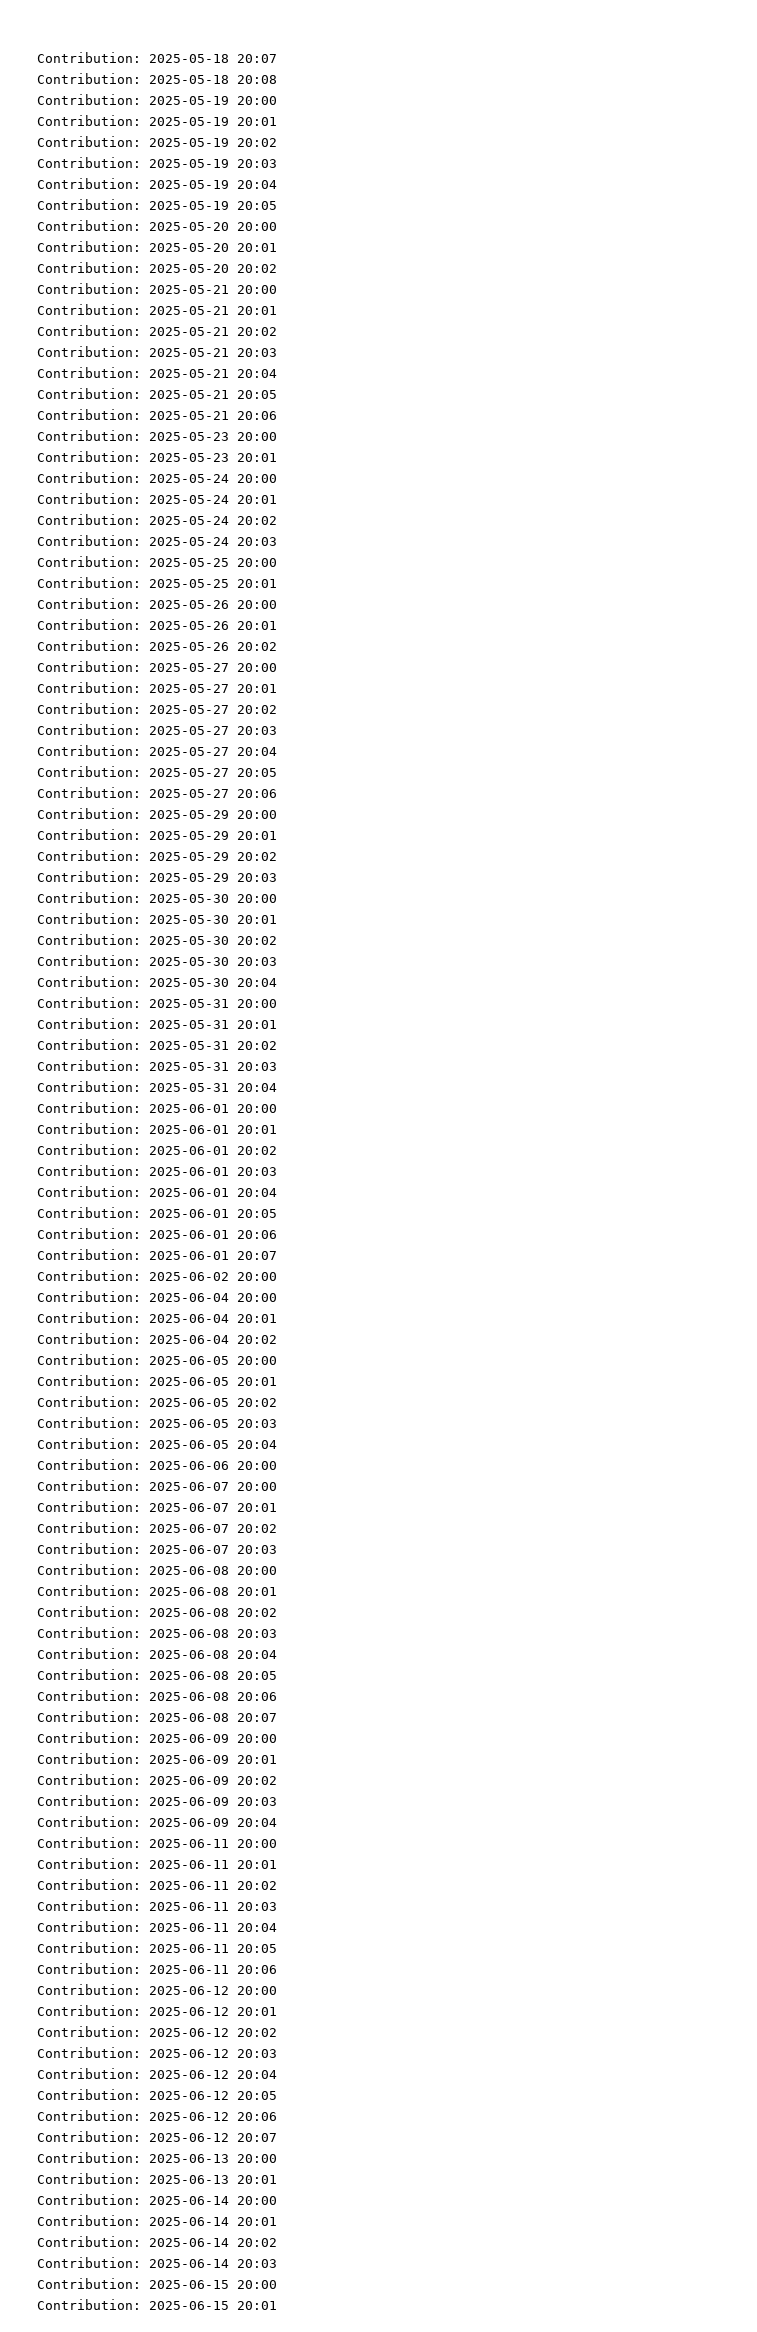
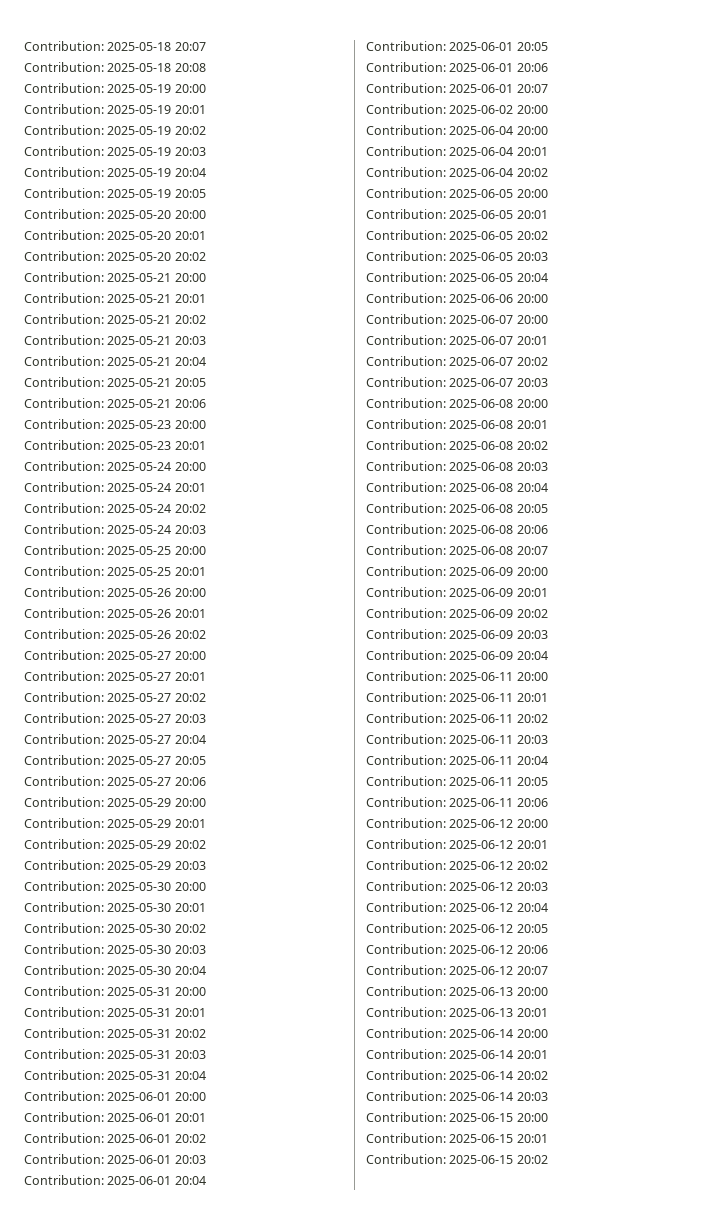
+ Contribution: 2025-06-15 20:02

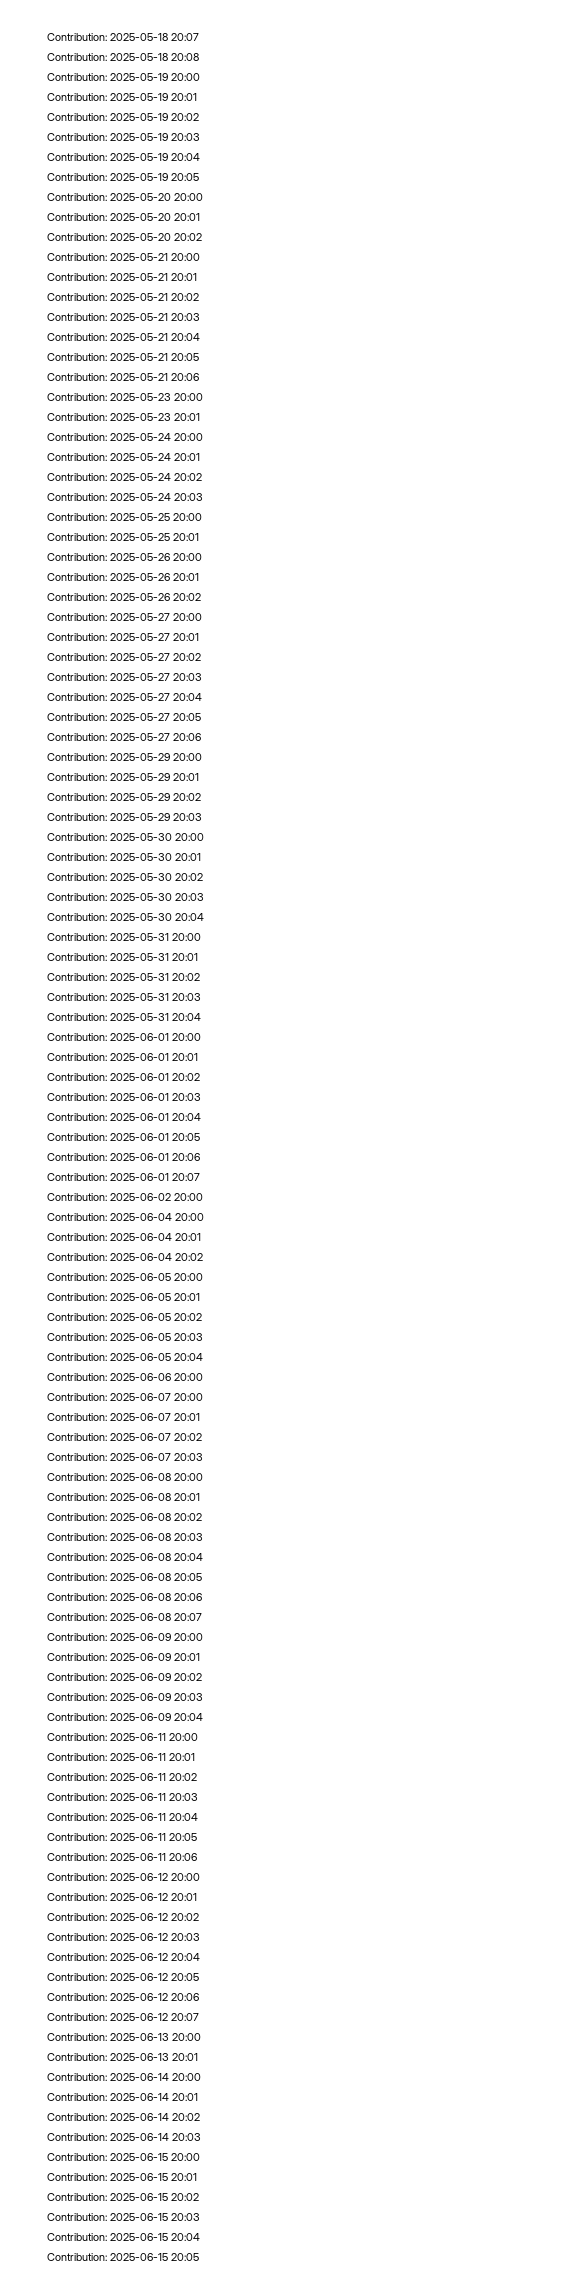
+ Contribution: 2025-06-15 20:03
+ Contribution: 2025-06-15 20:04
+ Contribution: 2025-06-15 20:05

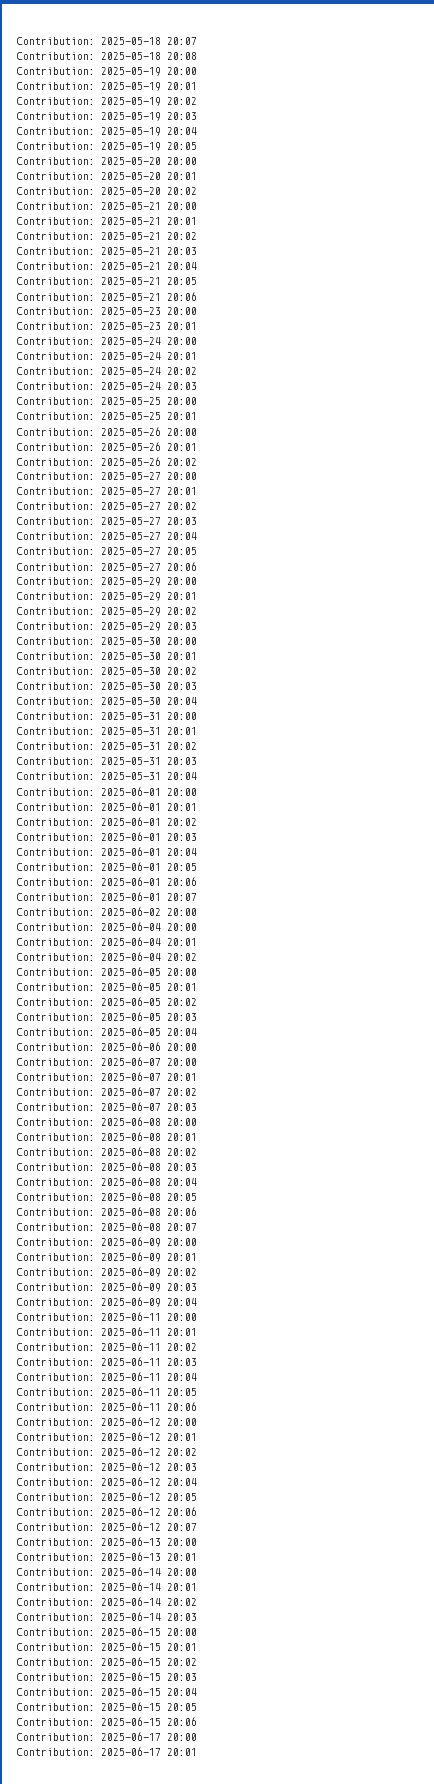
+ Contribution: 2025-06-15 20:06
+ Contribution: 2025-06-17 20:00
+ Contribution: 2025-06-17 20:01

